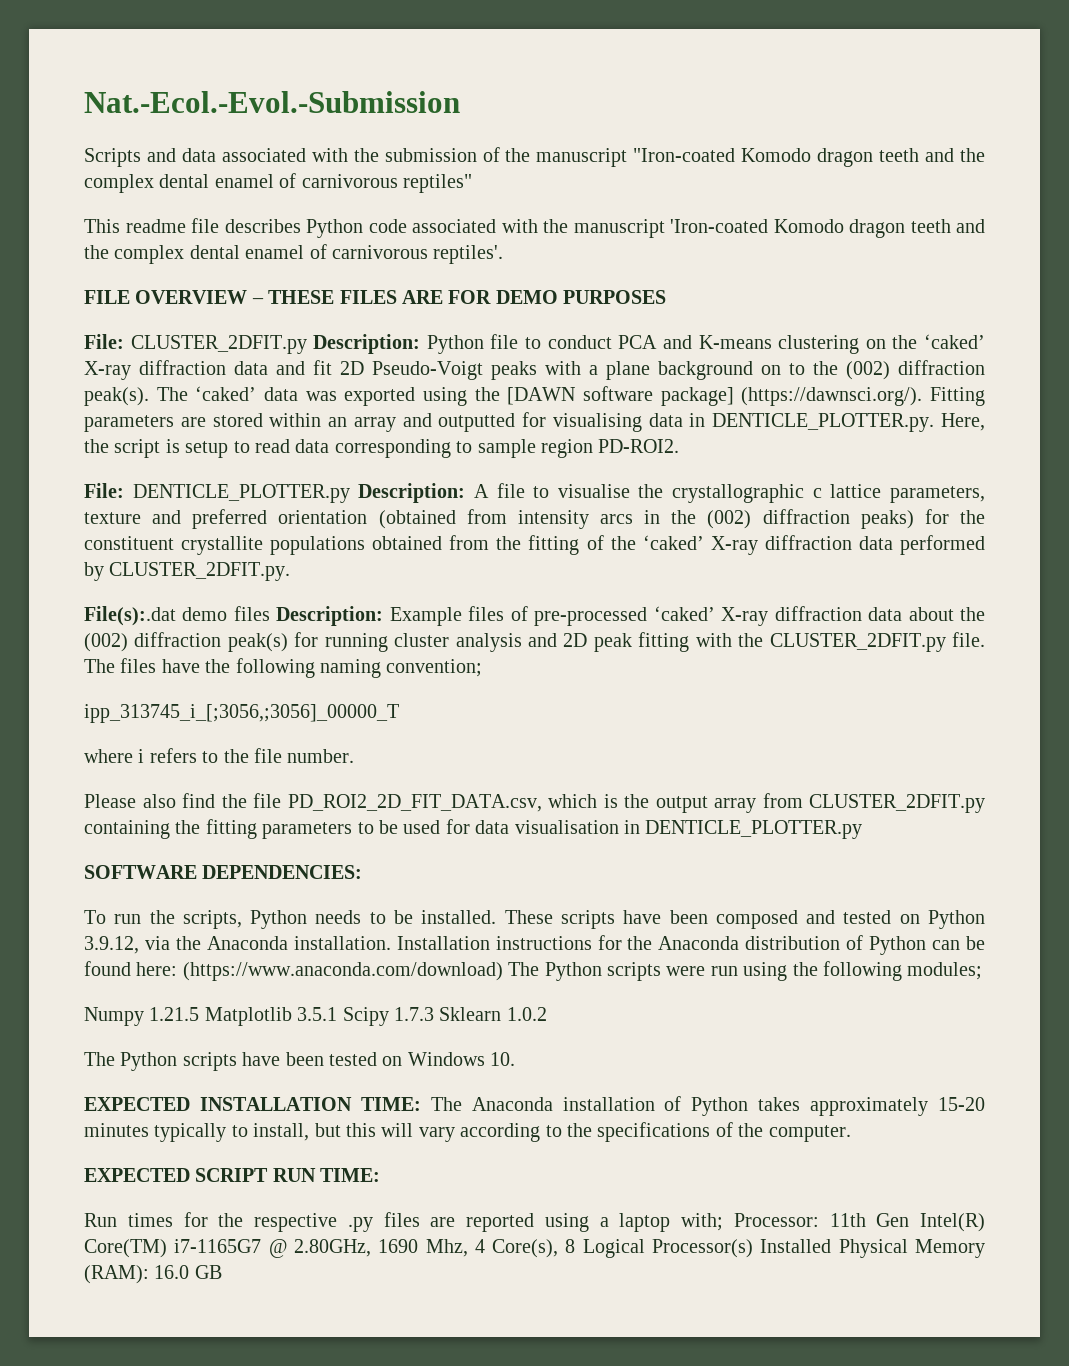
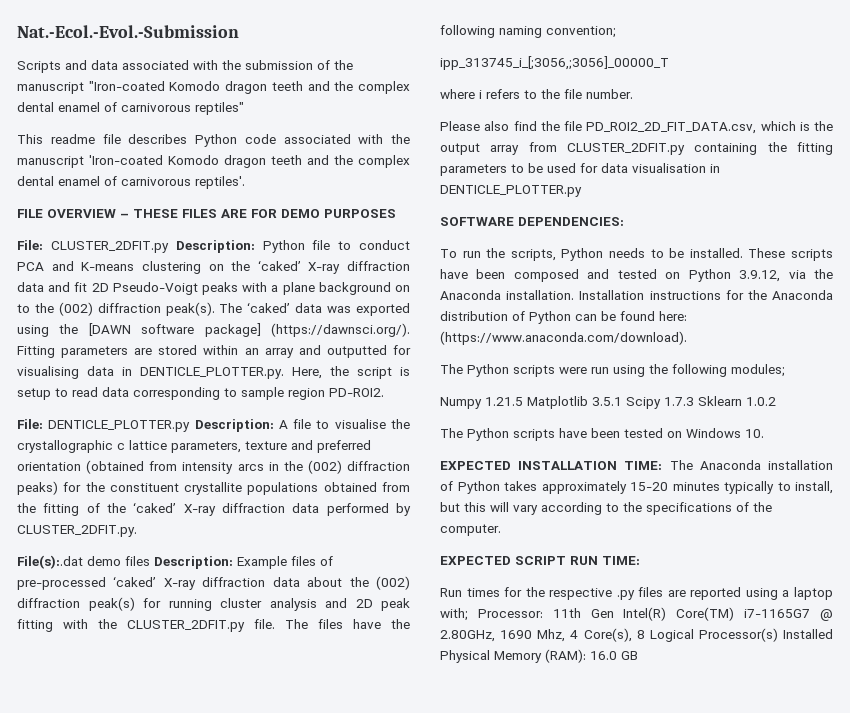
- Installation instructions for the Anaconda distribution of Python can be found here: (https://www.anaconda.com/download) The Python scripts were run using the following modules;
+ Installation instructions for the Anaconda distribution of Python can be found here: (https://www.anaconda.com/download).
+ The Python scripts were run using the following modules;

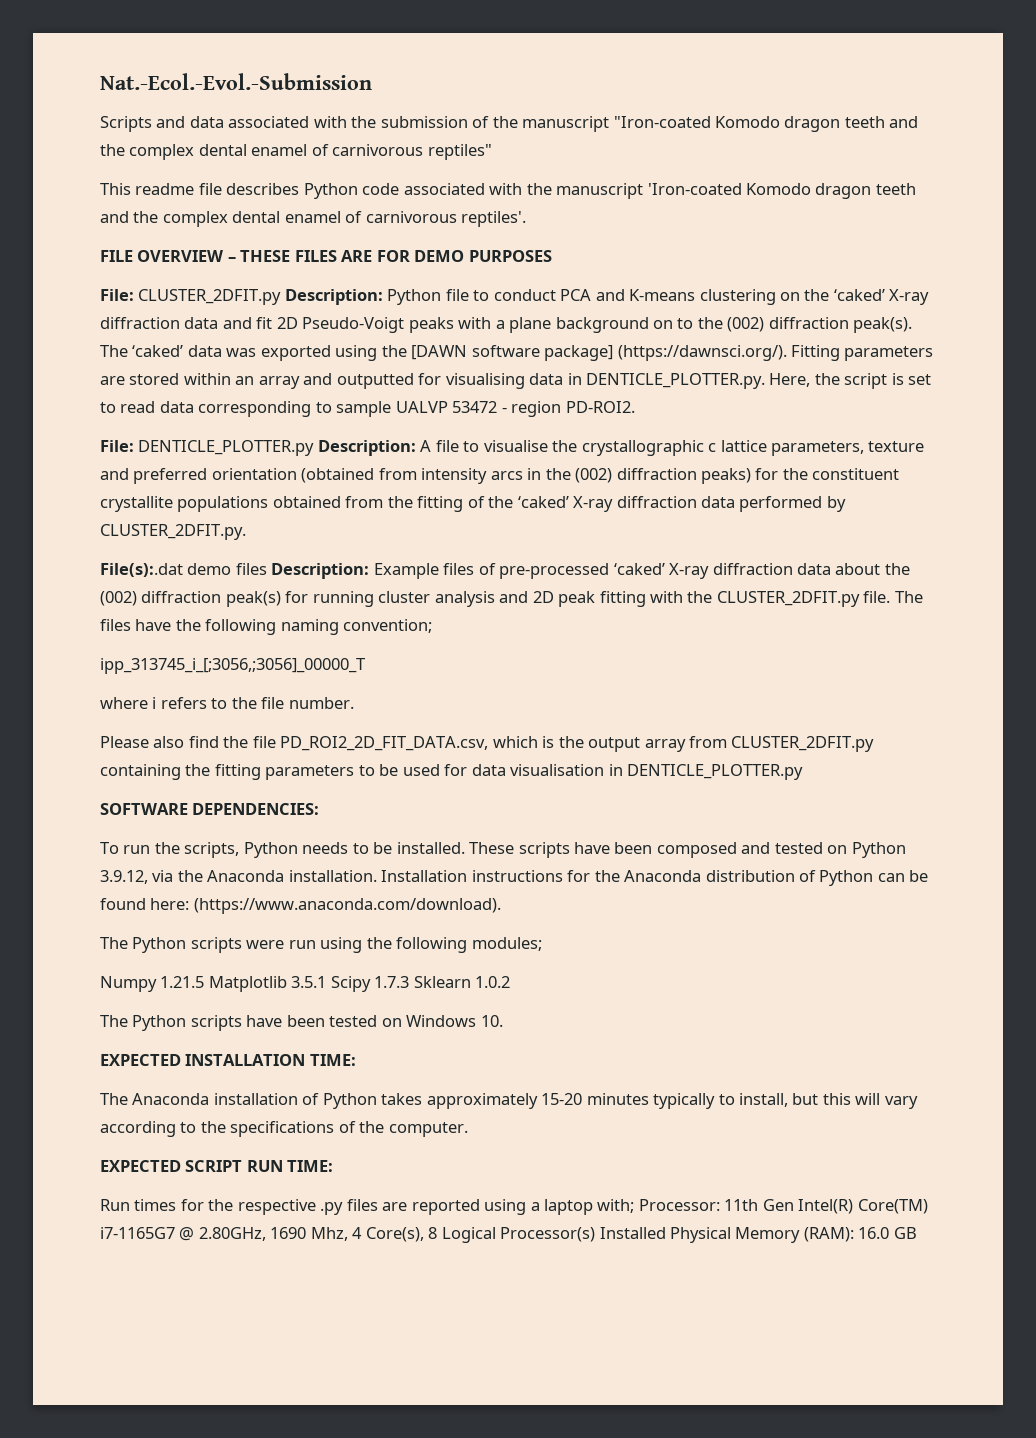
- The ‘caked’ data was exported using the [DAWN software package] (https://dawnsci.org/). Fitting parameters are stored within an array and outputted for visualising data in DENTICLE_PLOTTER.py. Here, the script is setup to read data corresponding to sample region PD-ROI2.
+ The ‘caked’ data was exported using the [DAWN software package] (https://dawnsci.org/). Fitting parameters are stored within an array and outputted for visualising data in DENTICLE_PLOTTER.py. Here, the script is set to read data corresponding to sample UALVP 53472 - region PD-ROI2.
- EXPECTED INSTALLATION TIME: The Anaconda installation of Python takes approximately 15-20 minutes typically to install, but this will vary according to the specifications of the computer.
+ EXPECTED INSTALLATION TIME:
+ The Anaconda installation of Python takes approximately 15-20 minutes typically to install, but this will vary according to the specifications of the computer.

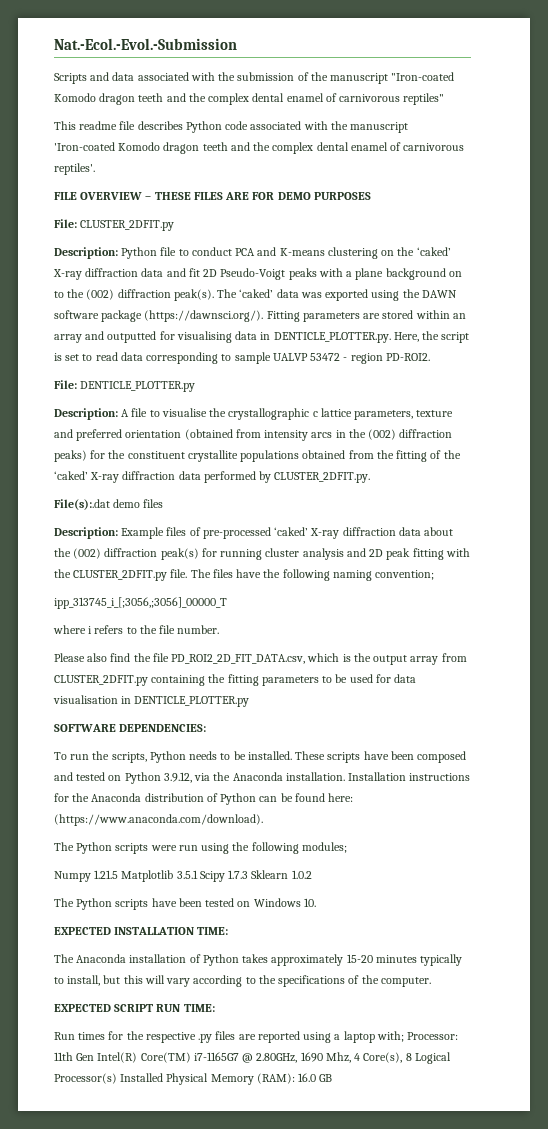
- File: CLUSTER_2DFIT.py Description: Python file to conduct PCA and K-means clustering on the ‘caked’ X-ray diffraction data and fit 2D Pseudo-Voigt peaks with a plane background on to the (002) diffraction peak(s).
+ File: CLUSTER_2DFIT.py
+ Description: Python file to conduct PCA and K-means clustering on the ‘caked’ X-ray diffraction data and fit 2D Pseudo-Voigt peaks with a plane background on to the (002) diffraction peak(s).
- The ‘caked’ data was exported using the [DAWN software package] (https://dawnsci.org/). Fitting parameters are stored within an array and outputted for visualising data in DENTICLE_PLOTTER.py. Here, the script is set to read data corresponding to sample UALVP 53472 - region PD-ROI2.
+ The ‘caked’ data was exported using the DAWN software package (https://dawnsci.org/). Fitting parameters are stored within an array and outputted for visualising data in DENTICLE_PLOTTER.py. Here, the script is set to read data corresponding to sample UALVP 53472 - region PD-ROI2.
- File: DENTICLE_PLOTTER.py Description: A file to visualise the crystallographic c lattice parameters, texture and preferred orientation (obtained from intensity arcs in the (002) diffraction peaks) for the constituent crystallite populations obtained from the fitting of the ‘caked’ X-ray diffraction data performed by CLUSTER_2DFIT.py.
+ File: DENTICLE_PLOTTER.py
+ Description: A file to visualise the crystallographic c lattice parameters, texture and preferred orientation (obtained from intensity arcs in the (002) diffraction peaks) for the constituent crystallite populations obtained from the fitting of the ‘caked’ X-ray diffraction data performed by CLUSTER_2DFIT.py.
- File(s):.dat demo files Description: Example files of pre-processed ‘caked’ X-ray diffraction data about the (002) diffraction peak(s) for running cluster analysis and 2D peak fitting with the CLUSTER_2DFIT.py file.
+ File(s):.dat demo files
+ Description: Example files of pre-processed ‘caked’ X-ray diffraction data about the (002) diffraction peak(s) for running cluster analysis and 2D peak fitting with the CLUSTER_2DFIT.py file.

